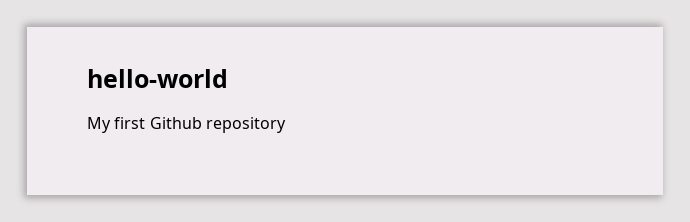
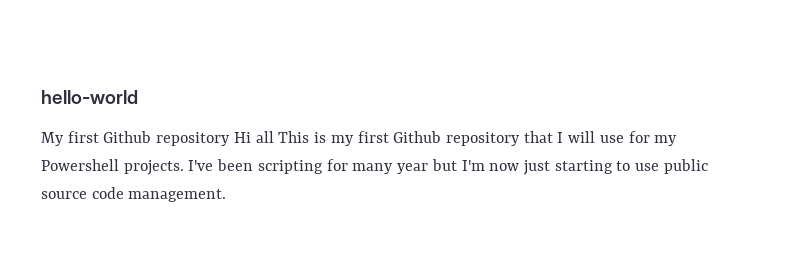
- My first Github repository
+ My first Github repository Hi all This is my first Github repository that I will use for my Powershell projects. I've been scripting for many year but I'm now just starting to use public source code management.

